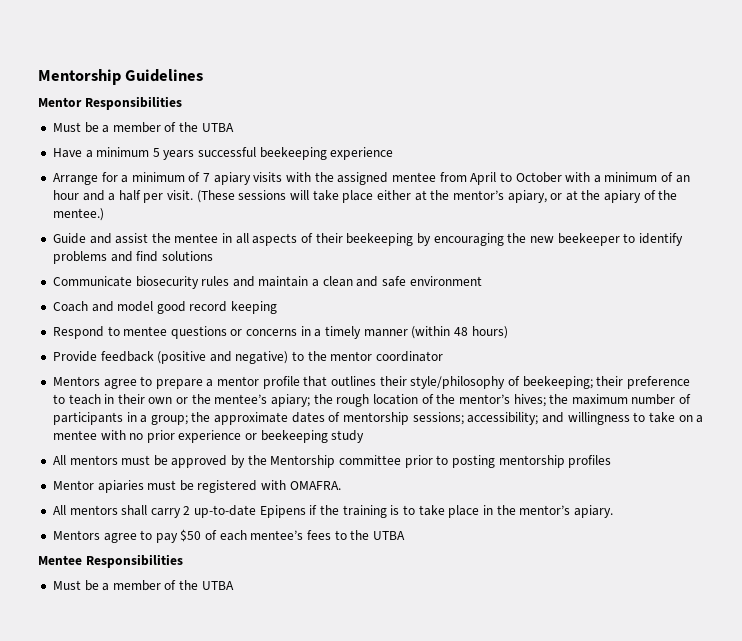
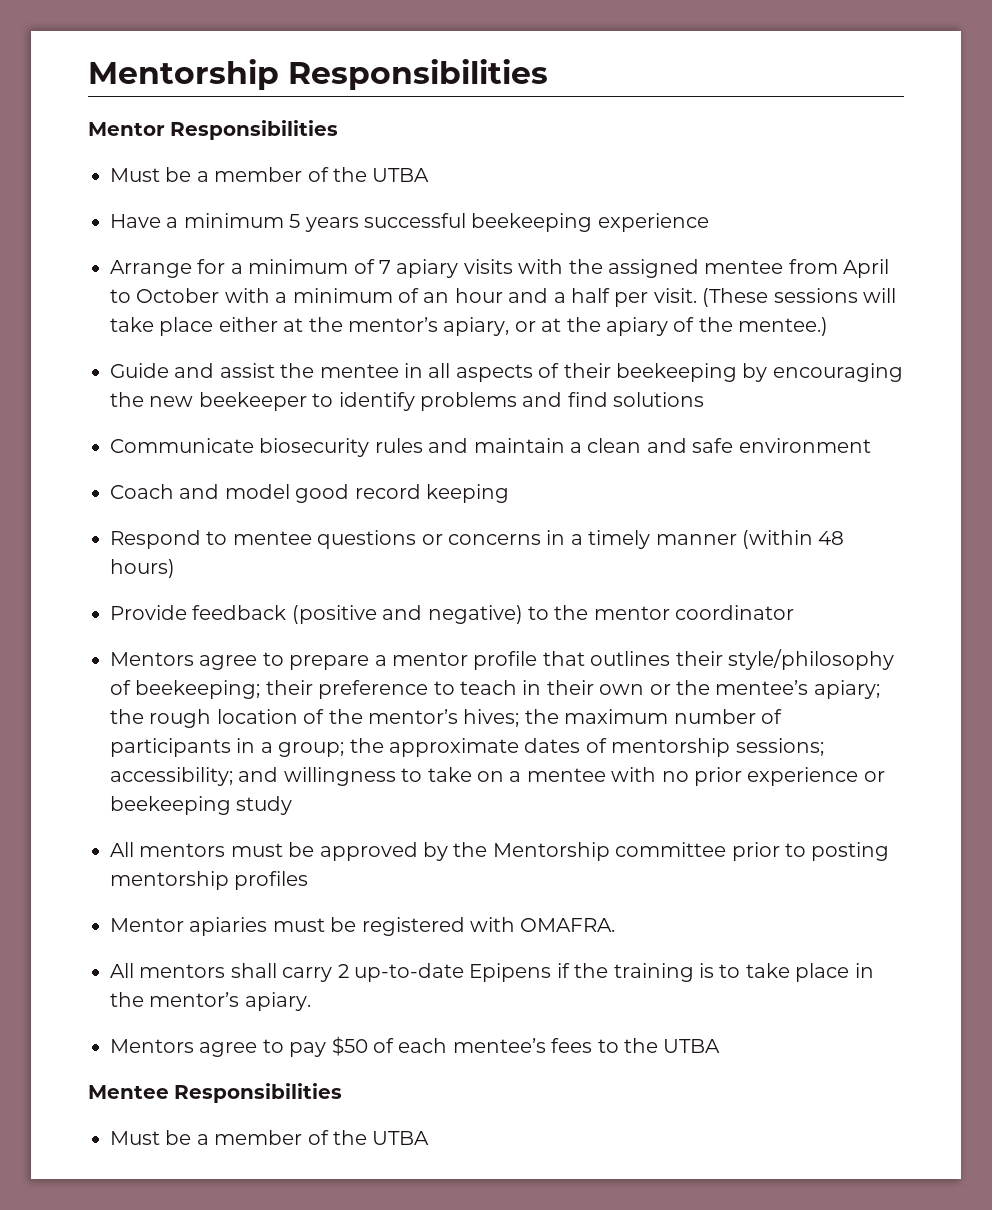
- Mentorship Guidelines
+ Mentorship Responsibilities

